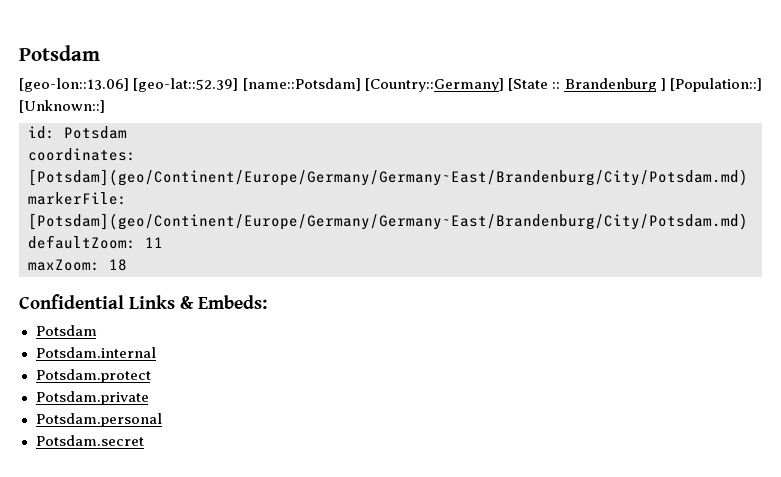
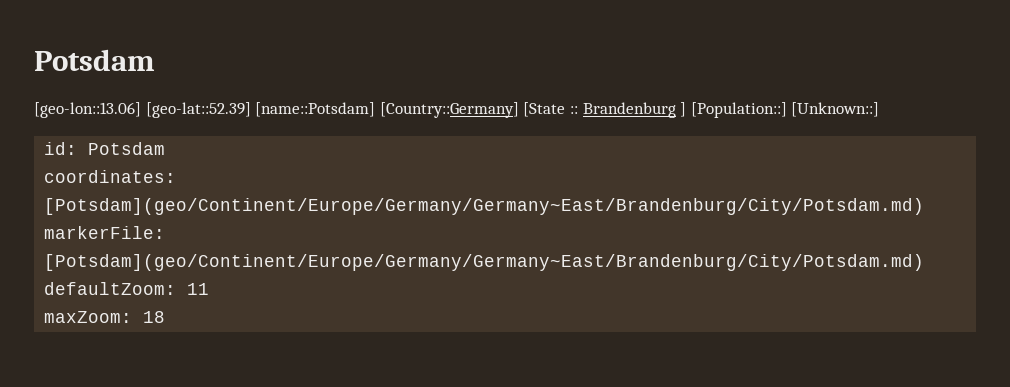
- Confidential Links & Embeds:
- Potsdam
- Potsdam.internal
- Potsdam.protect
- Potsdam.private
- Potsdam.personal
- Potsdam.secret

